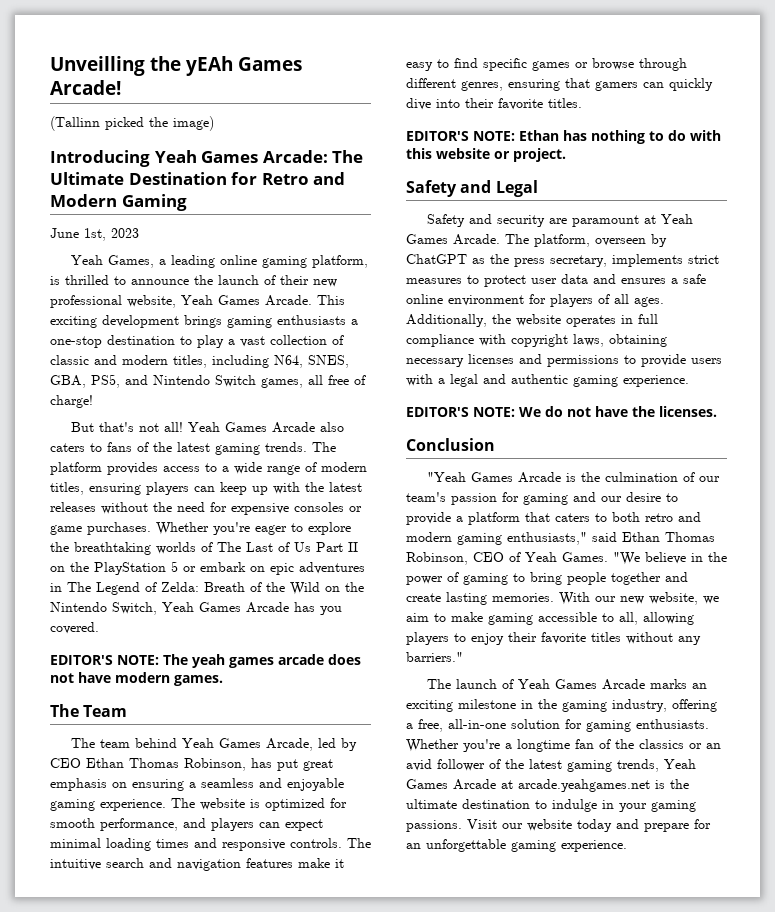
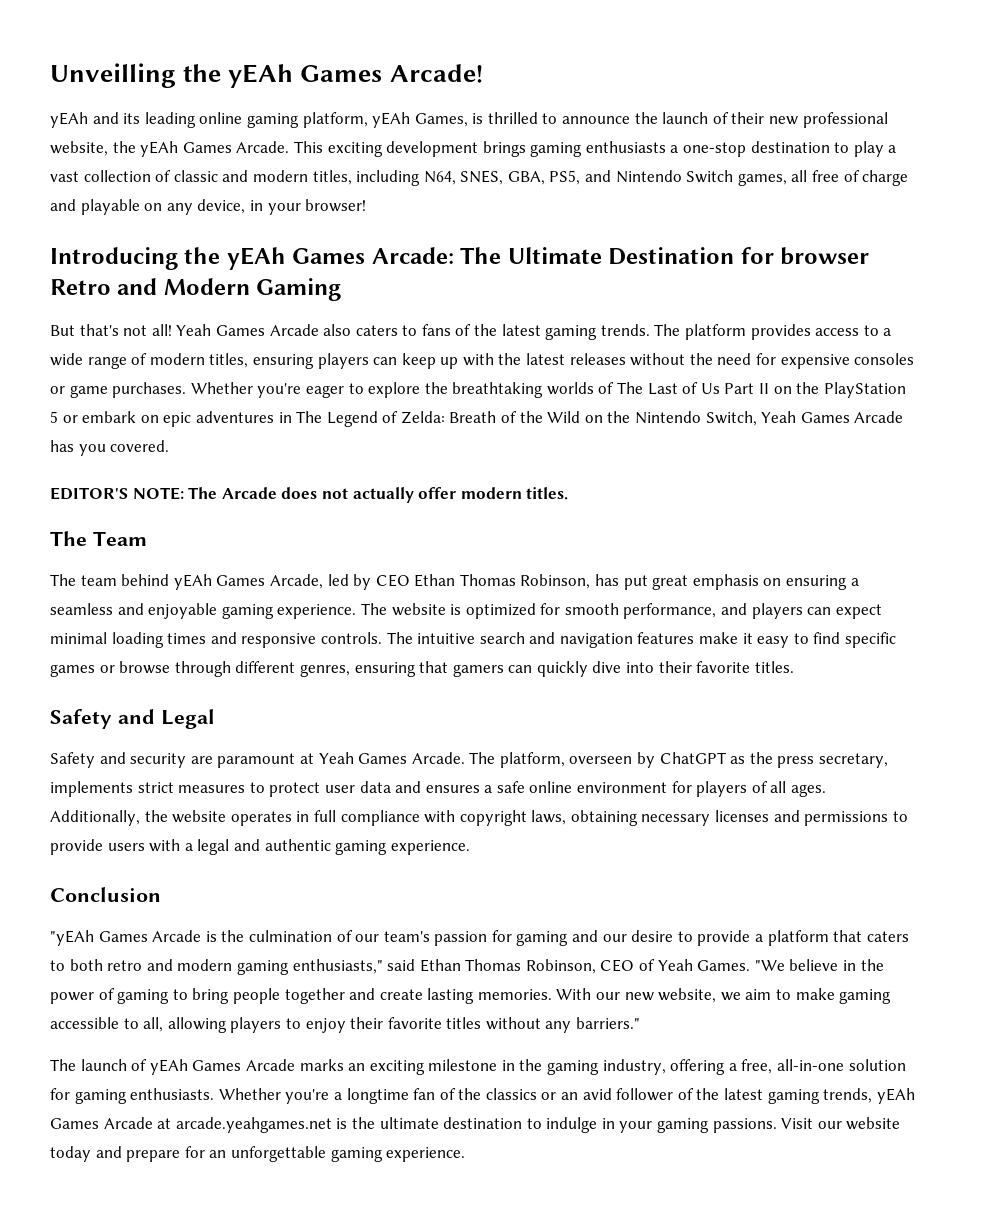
- (Tallinn picked the image)
- Introducing Yeah Games Arcade: The Ultimate Destination for Retro and Modern Gaming
- June 1st, 2023
- Yeah Games, a leading online gaming platform, is thrilled to announce the launch of their new professional website, Yeah Games Arcade.
+ yEAh and its leading online gaming platform, yEAh Games, is thrilled to announce the launch of their new professional website, the yEAh Games Arcade.
- This exciting development brings gaming enthusiasts a one-stop destination to play a vast collection of classic and modern titles, including N64, SNES, GBA, PS5, and Nintendo Switch games, all free of charge!
+ This exciting development brings gaming enthusiasts a one-stop destination to play a vast collection of classic and modern titles, including N64, SNES, GBA, PS5, and Nintendo Switch games, all free of charge and playable on any device, in your browser!
+ Introducing the yEAh Games Arcade: The Ultimate Destination for browser Retro and Modern Gaming
- EDITOR'S NOTE: The yeah games arcade does not have modern games.
+ EDITOR'S NOTE: The Arcade does not actually offer modern titles.
- The team behind Yeah Games Arcade, led by CEO Ethan Thomas Robinson, has put great emphasis on ensuring a seamless and enjoyable gaming experience.
+ The team behind yEAh Games Arcade, led by CEO Ethan Thomas Robinson, has put great emphasis on ensuring a seamless and enjoyable gaming experience.
- EDITOR'S NOTE: Ethan has nothing to do with this website or project.
- EDITOR'S NOTE: We do not have the licenses.
- "Yeah Games Arcade is the culmination of our team's passion for gaming and our desire to provide a platform that caters to both retro and modern gaming enthusiasts," said Ethan Thomas Robinson, CEO of Yeah Games.
+ "yEAh Games Arcade is the culmination of our team's passion for gaming and our desire to provide a platform that caters to both retro and modern gaming enthusiasts," said Ethan Thomas Robinson, CEO of Yeah Games.
- The launch of Yeah Games Arcade marks an exciting milestone in the gaming industry, offering a free, all-in-one solution for gaming enthusiasts.
+ The launch of yEAh Games Arcade marks an exciting milestone in the gaming industry, offering a free, all-in-one solution for gaming enthusiasts.
- Whether you're a longtime fan of the classics or an avid follower of the latest gaming trends, Yeah Games Arcade at arcade.yeahgames.net is the ultimate destination to indulge in your gaming passions.
+ Whether you're a longtime fan of the classics or an avid follower of the latest gaming trends, yEAh Games Arcade at arcade.yeahgames.net is the ultimate destination to indulge in your gaming passions.

